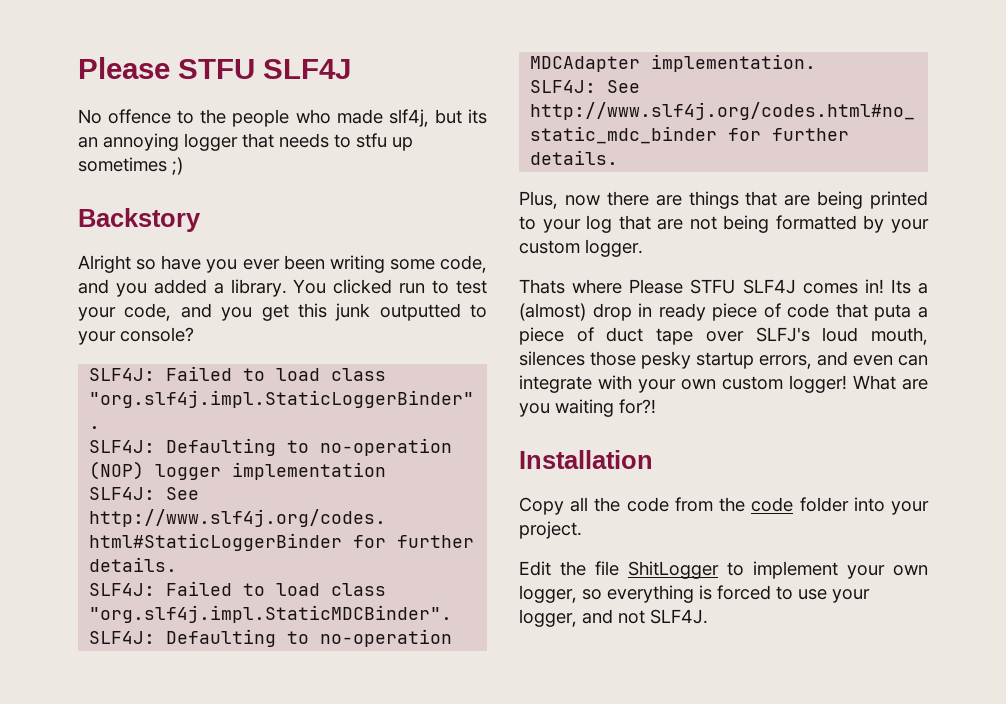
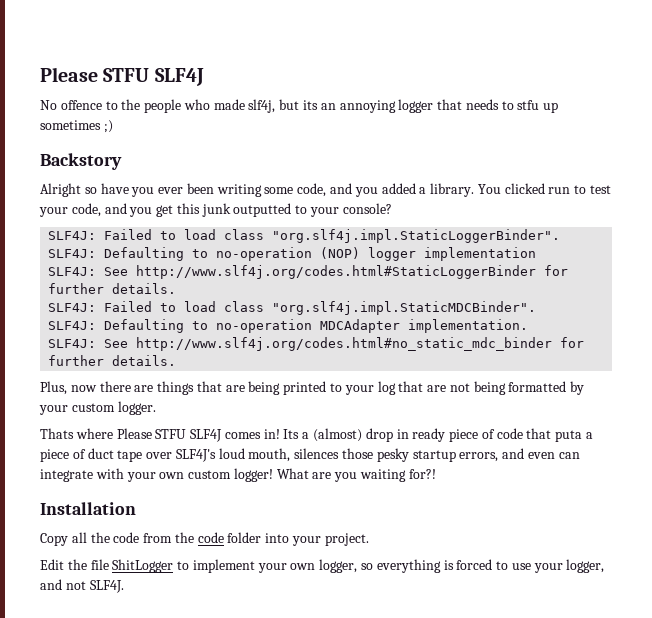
- Its a (almost) drop in ready piece of code that puta a piece of duct tape over SLFJ's loud mouth, silences those pesky startup errors, and even can integrate with your own custom logger!
+ Its a (almost) drop in ready piece of code that puta a piece of duct tape over SLF4J's loud mouth, silences those pesky startup errors, and even can integrate with your own custom logger!

